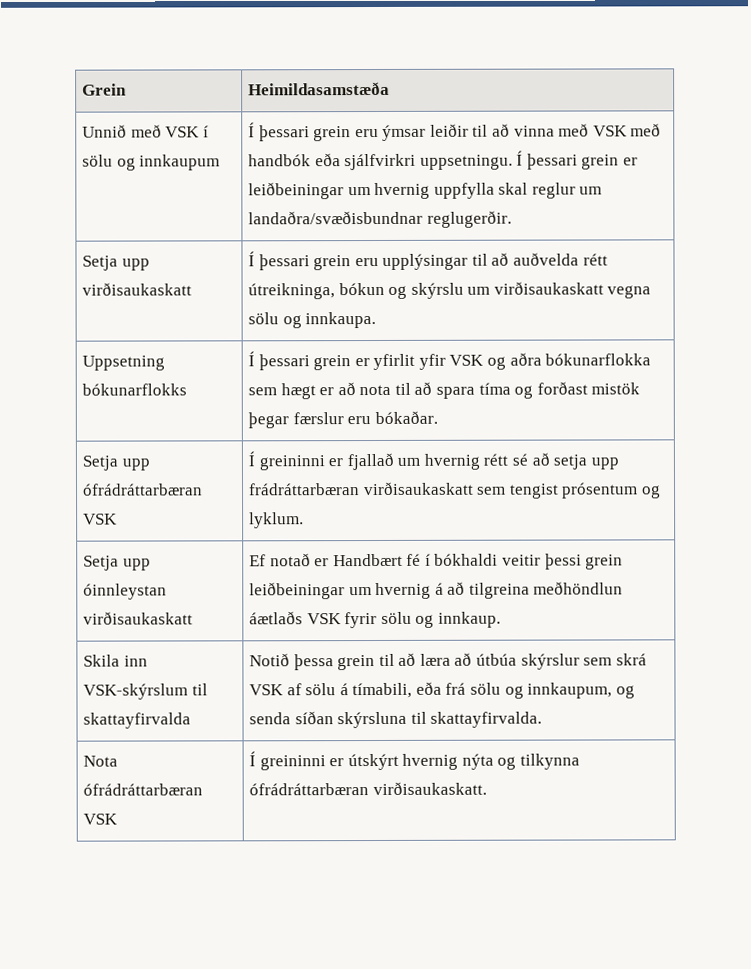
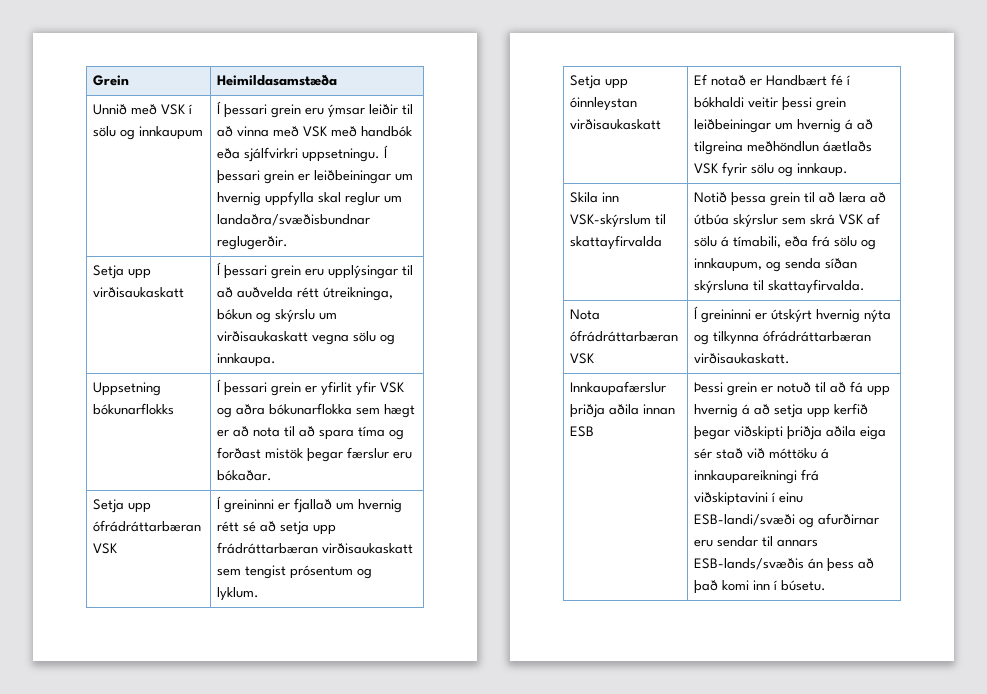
+ Innkaupafærslur þriðja aðila innan ESB | Þessi grein er notuð til að fá upp hvernig á að setja upp kerfið þegar viðskipti þriðja aðila eiga sér stað við móttöku á innkaupareikningi frá viðskiptavini í einu ESB-landi/svæði og afurðirnar eru sendar til annars ESB-lands/svæðis án þess að það komi inn í búsetu.

